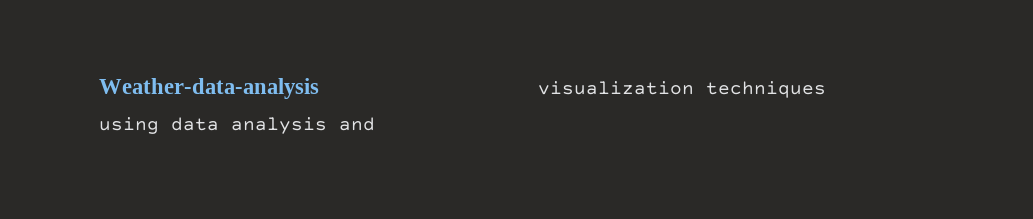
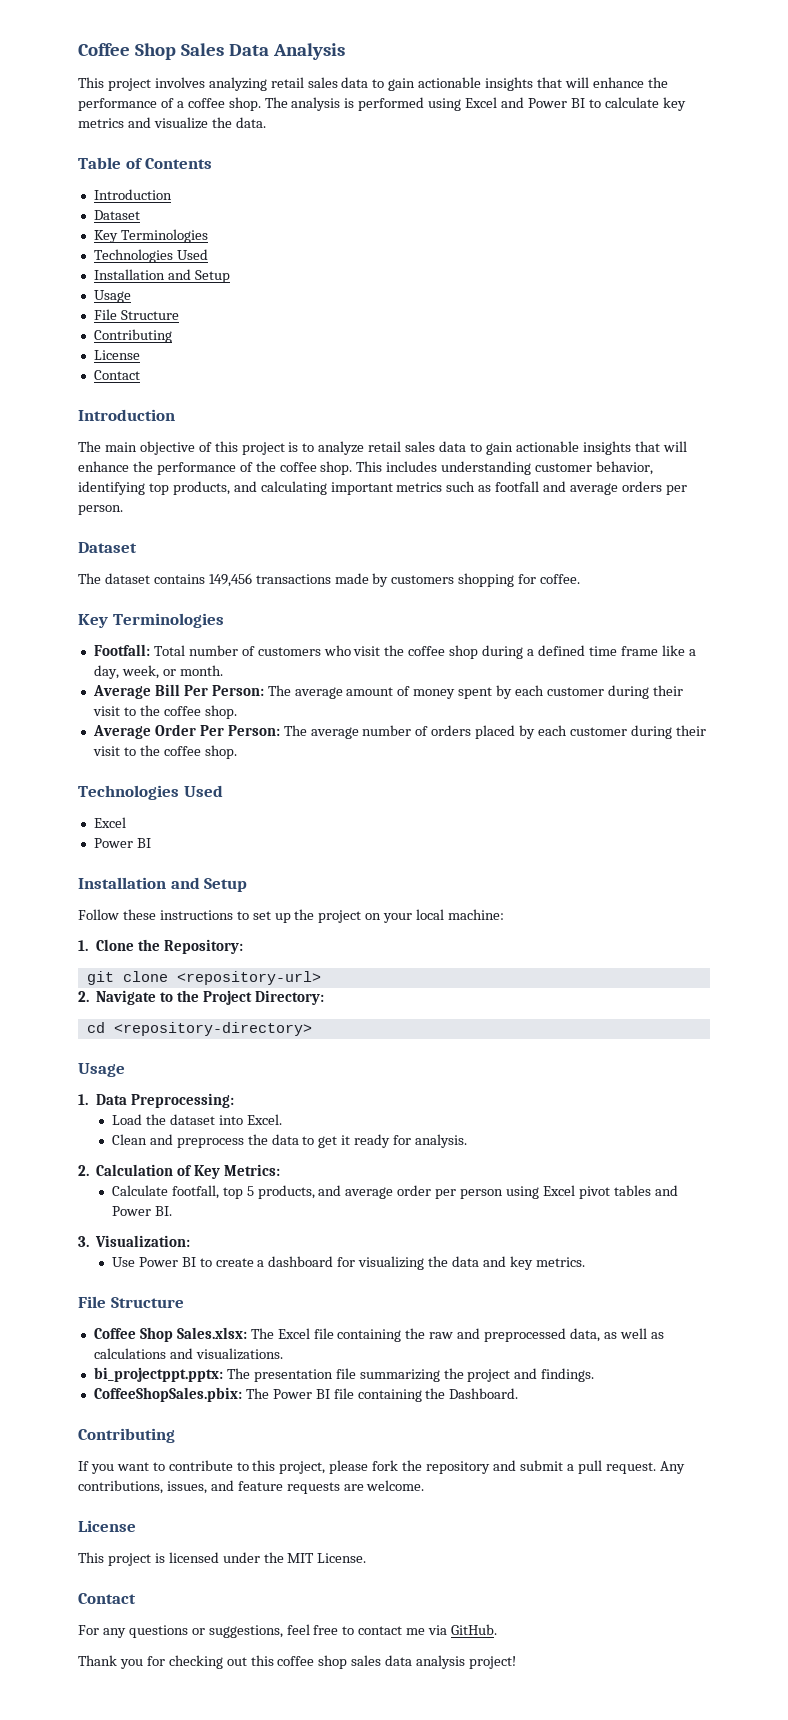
- Weather-data-analysis
- using data analysis and visualization techniques
+ Coffee Shop Sales Data Analysis
+ This project involves analyzing retail sales data to gain actionable insights that will enhance the performance of a coffee shop. The analysis is performed using Excel and Power BI to calculate key metrics and visualize the data.
+ Table of Contents
+ Introduction
+ Dataset
+ Key Terminologies
+ Technologies Used
+ Installation and Setup
+ Usage
+ File Structure
+ Contributing
+ License
+ Contact
+ Introduction
+ The main objective of this project is to analyze retail sales data to gain actionable insights that will enhance the performance of the coffee shop. This includes understanding customer behavior, identifying top products, and calculating important metrics such as footfall and average orders per person.
+ Dataset
+ The dataset contains 149,456 transactions made by customers shopping for coffee.
+ Key Terminologies
+ Footfall: Total number of customers who visit the coffee shop during a defined time frame like a day, week, or month.
+ Average Bill Per Person: The average amount of money spent by each customer during their visit to the coffee shop.
+ Average Order Per Person: The average number of orders placed by each customer during their visit to the coffee shop.
+ Technologies Used
+ Excel
+ Power BI
+ Installation and Setup
+ Follow these instructions to set up the project on your local machine:
+ 1. Clone the Repository:
+ git clone <repository-url>
+ 2. Navigate to the Project Directory:
+ cd <repository-directory>
+ Usage
+ 1. Data Preprocessing:
+ Load the dataset into Excel.
+ Clean and preprocess the data to get it ready for analysis.
+ 2. Calculation of Key Metrics:
+ Calculate footfall, top 5 products, and average order per person using Excel pivot tables and Power BI.
+ 3. Visualization:
+ Use Power BI to create a dashboard for visualizing the data and key metrics.
+ File Structure
+ Coffee Shop Sales.xlsx: The Excel file containing the raw and preprocessed data, as well as calculations and visualizations.
+ bi_projectppt.pptx: The presentation file summarizing the project and findings.
+ CoffeeShopSales.pbix: The Power BI file containing the Dashboard.
+ Contributing
+ If you want to contribute to this project, please fork the repository and submit a pull request. Any contributions, issues, and feature requests are welcome.
+ License
+ This project is licensed under the MIT License.
+ Contact
+ For any questions or suggestions, feel free to contact me via GitHub.
+ Thank you for checking out this coffee shop sales data analysis project!

